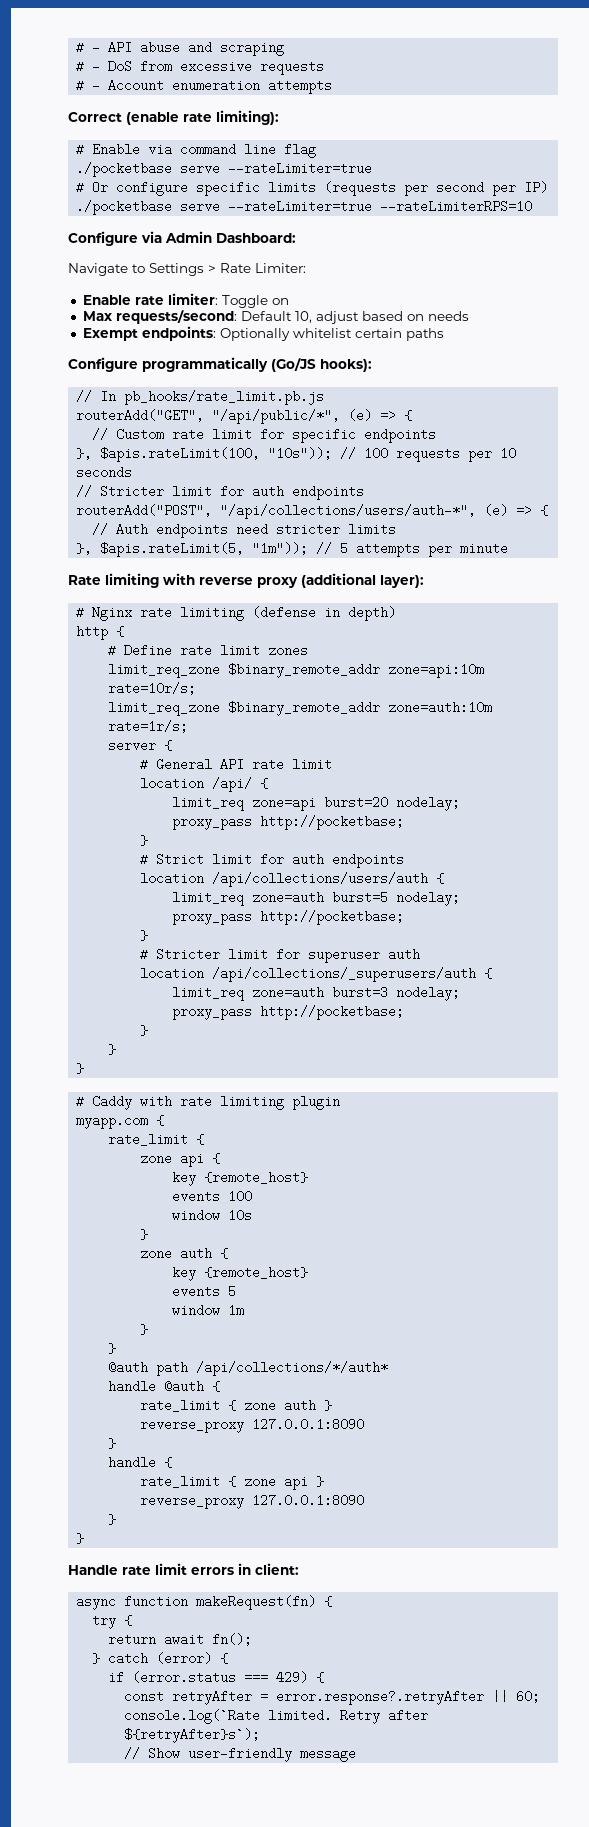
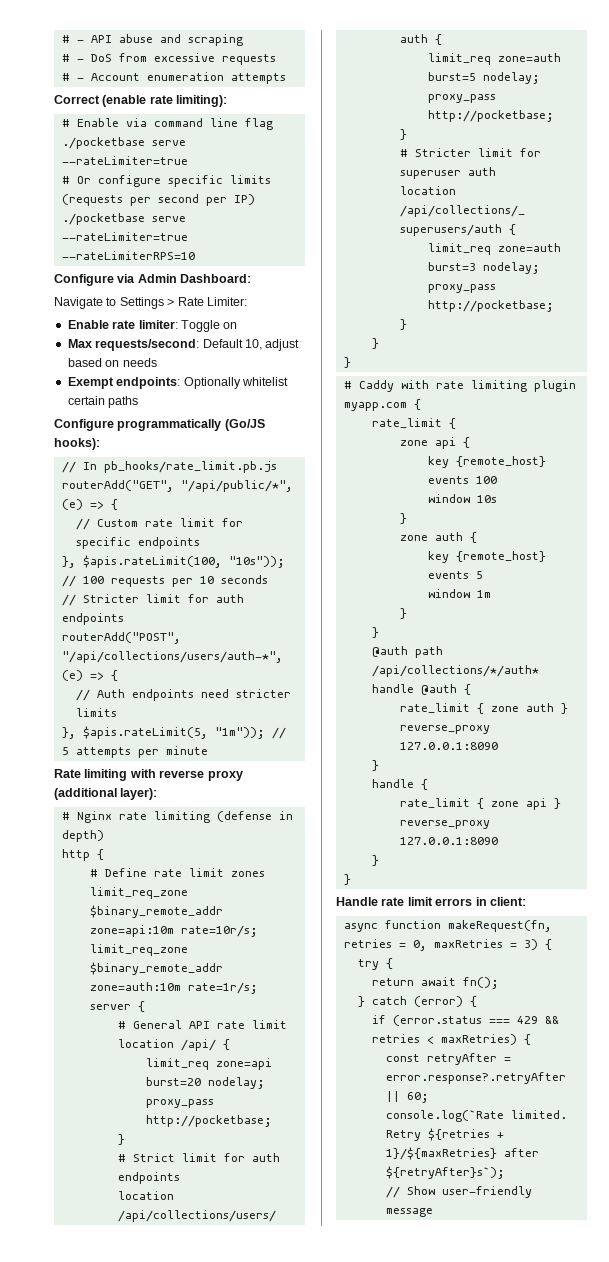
- async function makeRequest(fn) {
+ async function makeRequest(fn, retries = 0, maxRetries = 3) {
- if (error.status === 429) {
+ if (error.status === 429 && retries < maxRetries) {
- Retry after ${retryAfter}s`);
+ Retry ${retries + 1}/${maxRetries} after ${retryAfter}s`);

